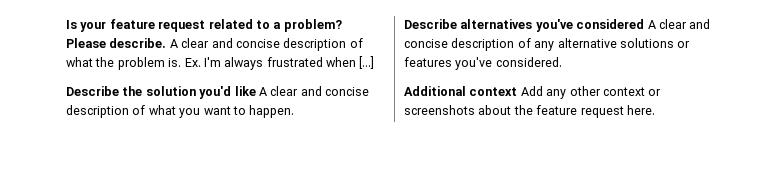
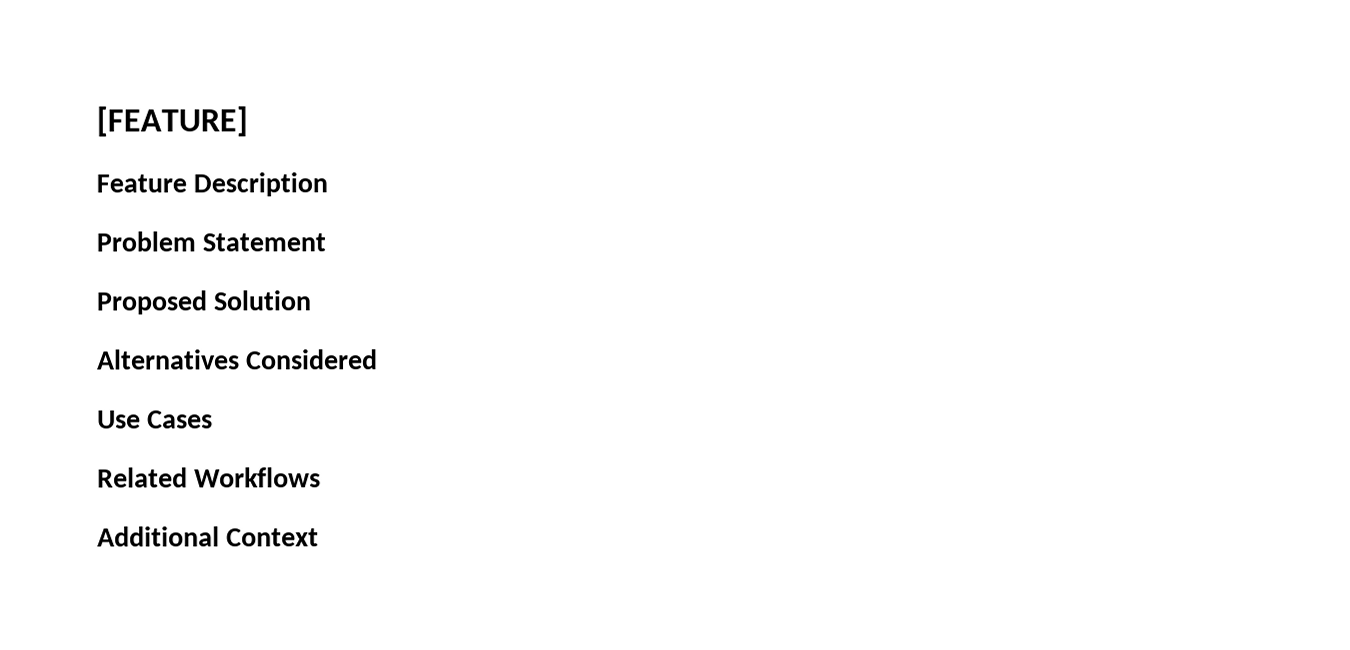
- Is your feature request related to a problem? Please describe. A clear and concise description of what the problem is. Ex. I'm always frustrated when [...]
- Describe the solution you'd like A clear and concise description of what you want to happen.
- Describe alternatives you've considered A clear and concise description of any alternative solutions or features you've considered.
- Additional context Add any other context or screenshots about the feature request here.
+ [FEATURE]
+ Feature Description
+ Problem Statement
+ Proposed Solution
+ Alternatives Considered
+ Use Cases
+ Related Workflows
+ Additional Context

